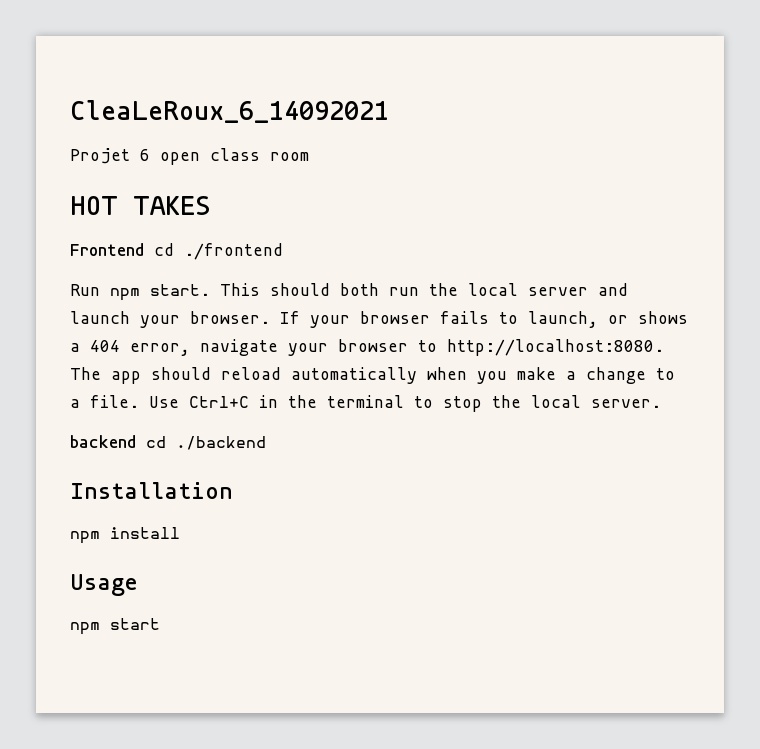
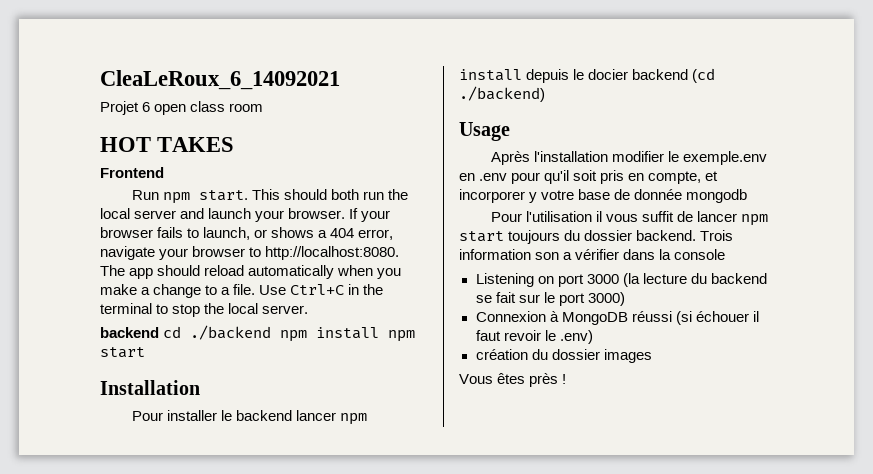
- Frontend cd ./frontend
+ Frontend
- backend cd ./backend
+ backend cd ./backend npm install npm start
  Installation
- npm install
+ Pour installer le backend lancer npm install depuis le docier backend (cd ./backend)
  Usage
- npm start
+ Après l'installation modifier le exemple.env en .env pour qu'il soit pris en compte, et incorporer y votre base de donnée mongodb
+ Pour l'utilisation il vous suffit de lancer npm start toujours du dossier backend. Trois information son a vérifier dans la console
+ Listening on port 3000 (la lecture du backend se fait sur le port 3000)
+ Connexion à MongoDB réussi (si échouer il faut revoir le .env)
+ création du dossier images
+ Vous êtes près !

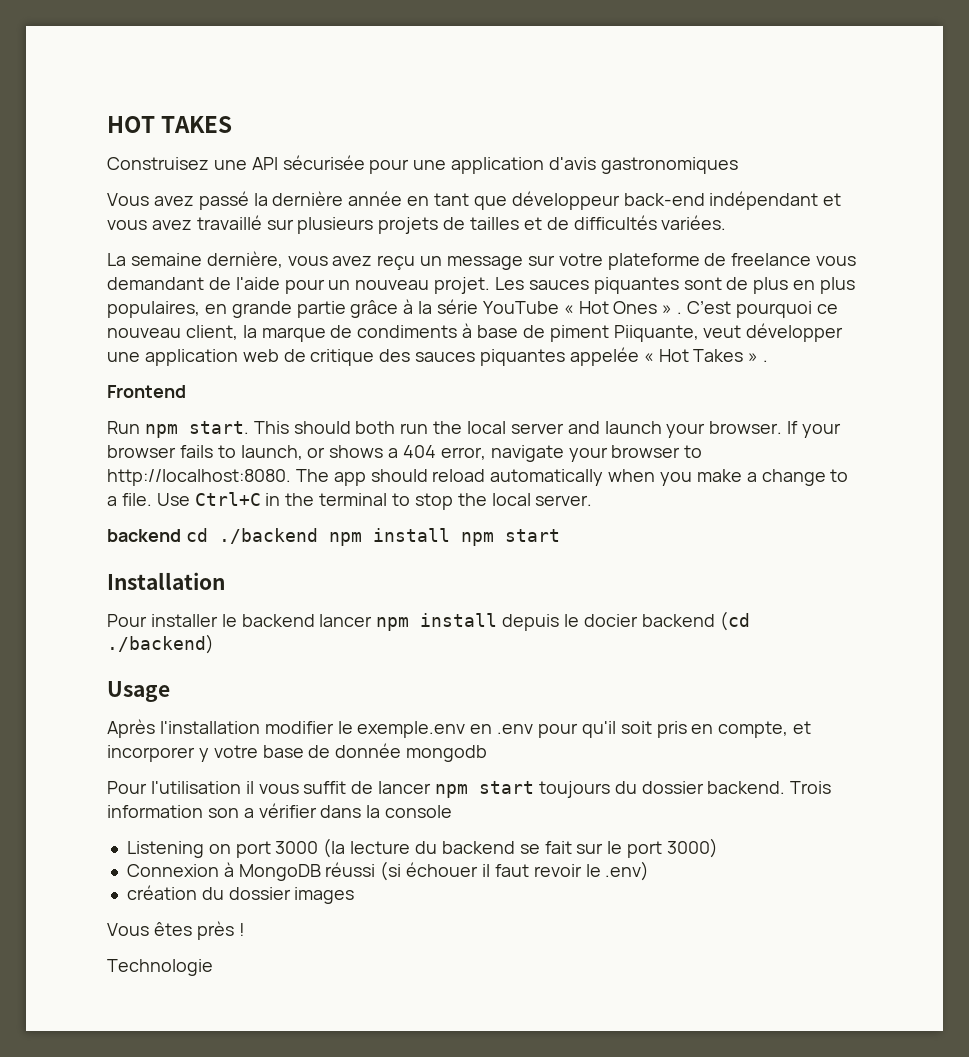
- CleaLeRoux_6_14092021
- Projet 6 open class room
  HOT TAKES
+ Construisez une API sécurisée pour une application d'avis gastronomiques
+ Vous avez passé la dernière année en tant que développeur back-end indépendant et vous avez travaillé sur plusieurs projets de tailles et de difficultés variées.
+ La semaine dernière, vous avez reçu un message sur votre plateforme de freelance vous demandant de l'aide pour un nouveau projet. Les sauces piquantes sont de plus en plus populaires, en grande partie grâce à la série YouTube « Hot Ones » . C’est pourquoi ce nouveau client, la marque de condiments à base de piment Piiquante, veut développer une application web de critique des sauces piquantes appelée « Hot Takes » .
+ Technologie

